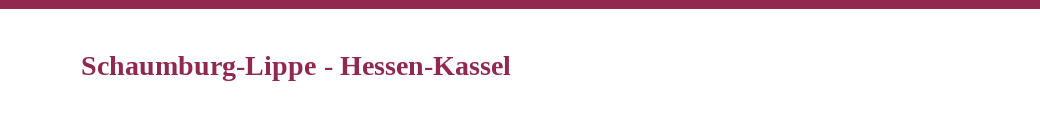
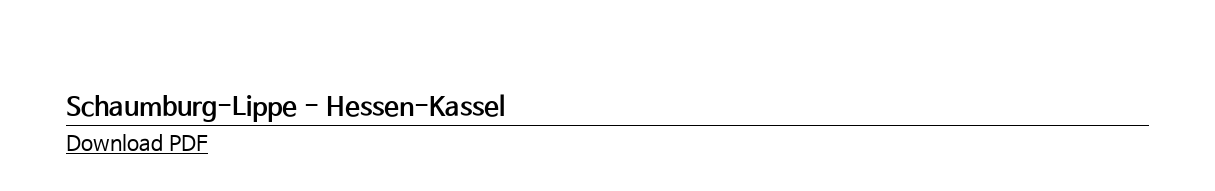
+ Download PDF

